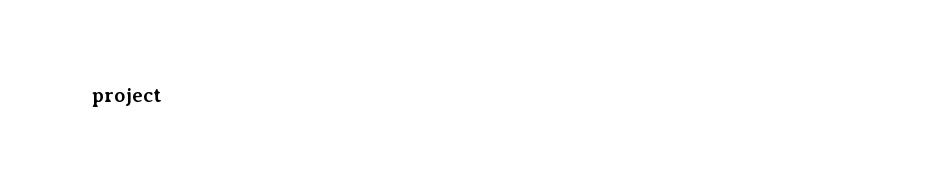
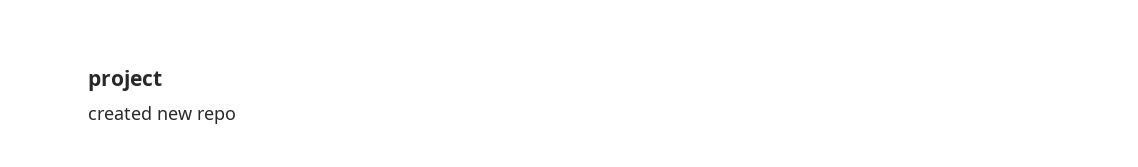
+ created new repo

